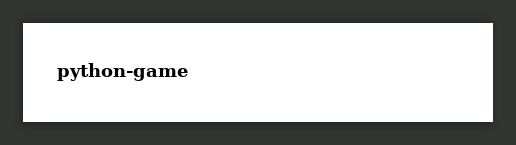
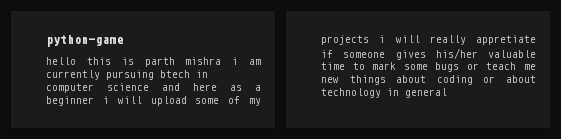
+ hello this is parth mishra i am currently pursuing btech in computer science and here as a beginner i will upload some of my projects i will really appretiate if someone gives his/her valuable time to mark some bugs or teach me new things about coding or about technology in general

